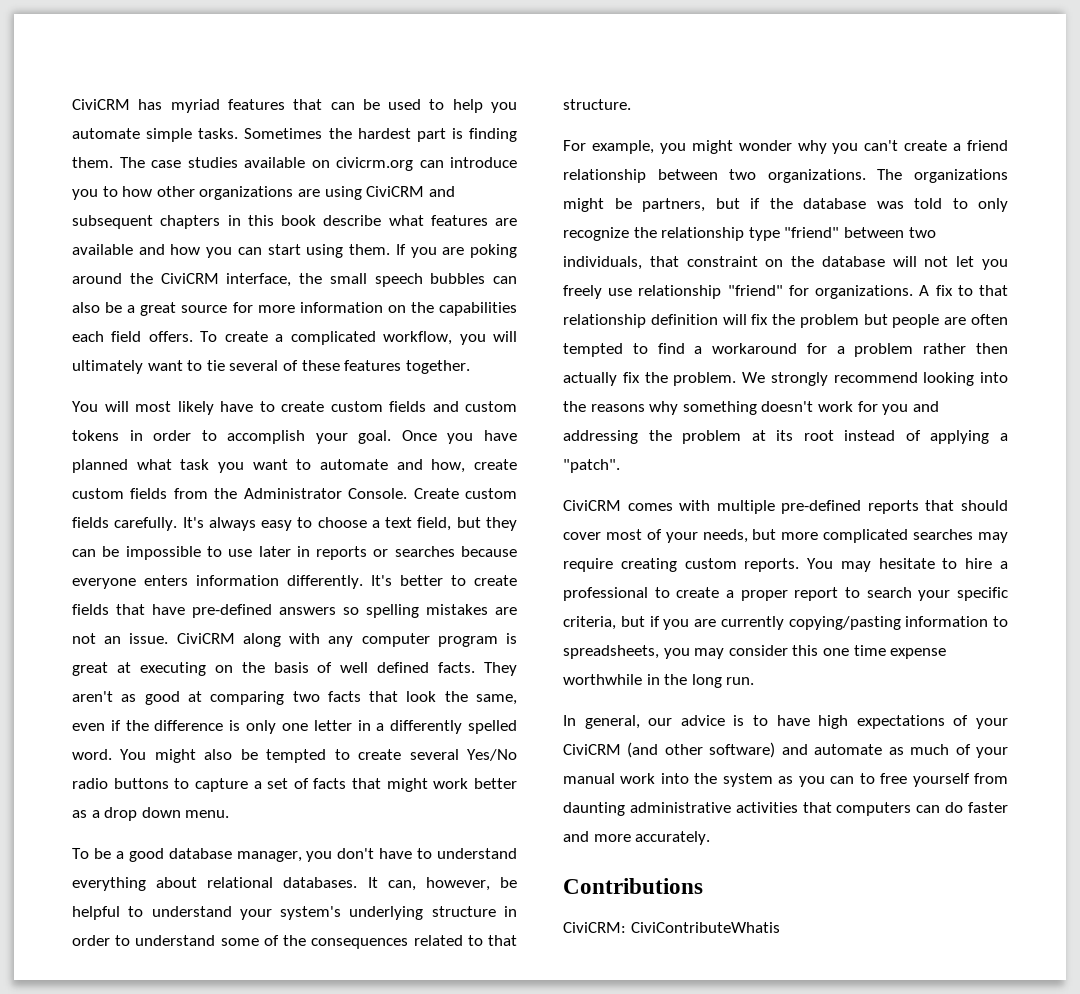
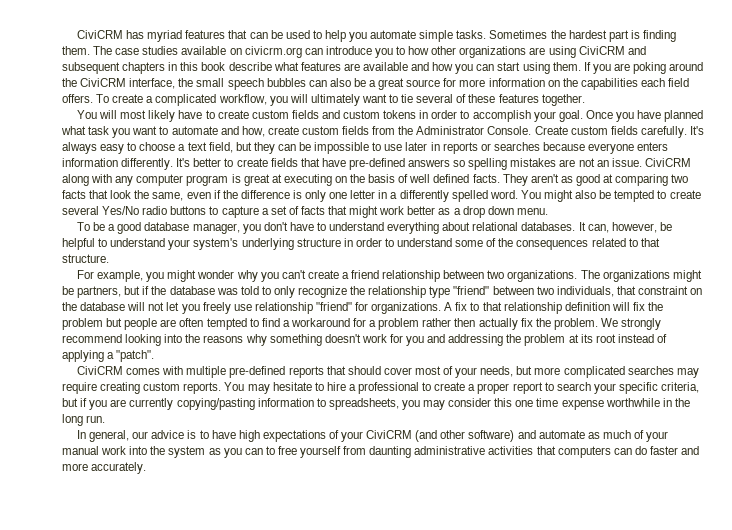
- Contributions
- CiviCRM: CiviContributeWhatis

